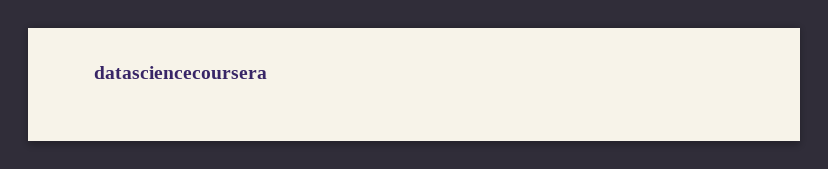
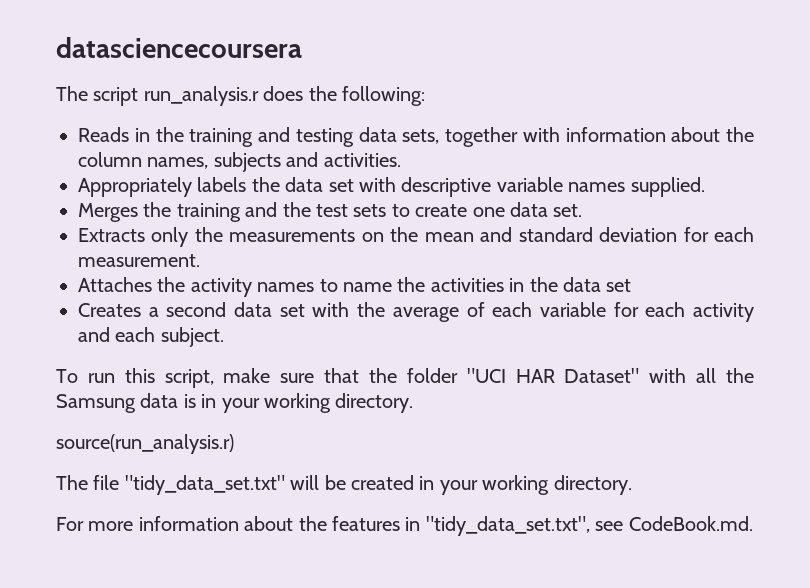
+ The script run_analysis.r does the following:
+ Reads in the training and testing data sets, together with information about the column names, subjects and activities.
+ Appropriately labels the data set with descriptive variable names supplied.
+ Merges the training and the test sets to create one data set.
+ Extracts only the measurements on the mean and standard deviation for each measurement.
+ Attaches the activity names to name the activities in the data set
+ Creates a second data set with the average of each variable for each activity and each subject.
+ To run this script, make sure that the folder "UCI HAR Dataset" with all the Samsung data is in your working directory.
+ source(run_analysis.r)
+ The file "tidy_data_set.txt" will be created in your working directory.
+ For more information about the features in "tidy_data_set.txt", see CodeBook.md.

